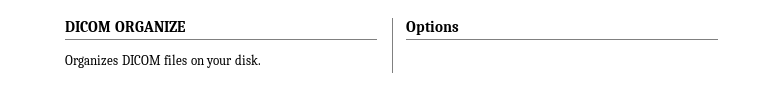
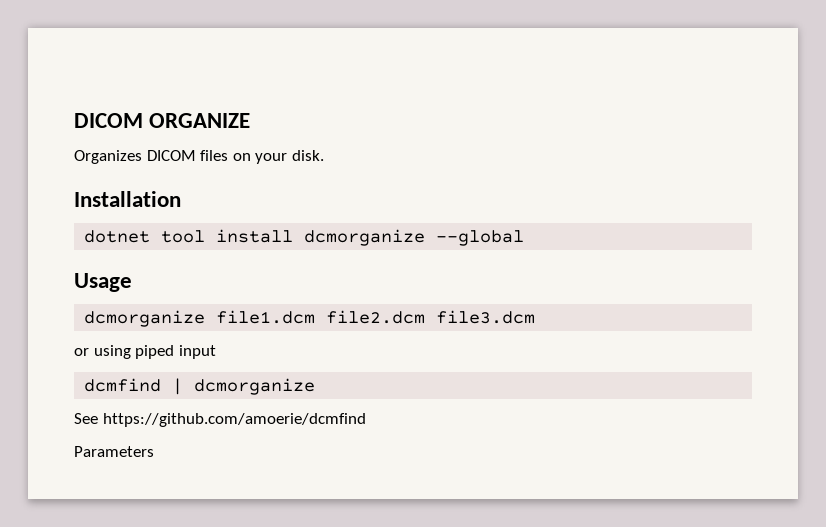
- Options
+ Installation
+ dotnet tool install dcmorganize --global
+ Usage
+ dcmorganize file1.dcm file2.dcm file3.dcm
+ or using piped input
+ dcmfind | dcmorganize
+ See https://github.com/amoerie/dcmfind
+ Parameters

